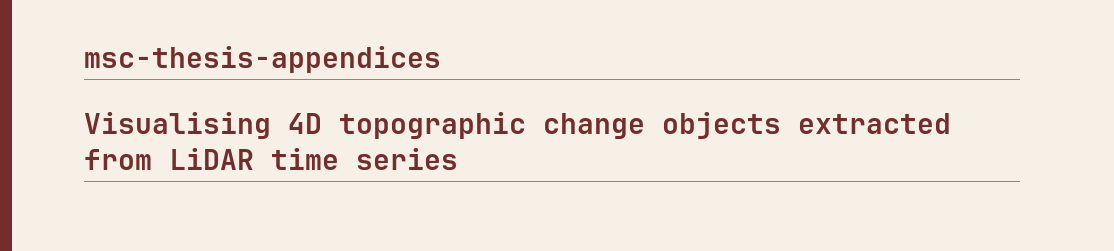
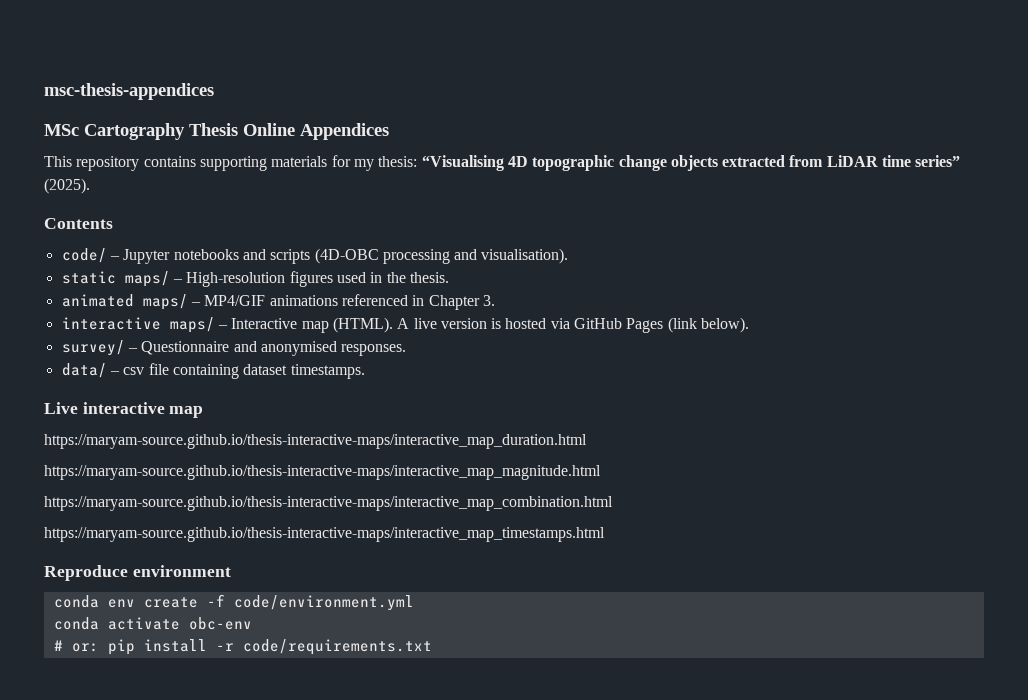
- Visualising 4D topographic change objects extracted from LiDAR time series
+ MSc Cartography Thesis Online Appendices
+ This repository contains supporting materials for my thesis: “Visualising 4D topographic change objects extracted from LiDAR time series” (2025).
+ Contents
+ code/ – Jupyter notebooks and scripts (4D-OBC processing and visualisation).
+ static maps/ – High-resolution figures used in the thesis.
+ animated maps/ – MP4/GIF animations referenced in Chapter 3.
+ interactive maps/ – Interactive map (HTML). A live version is hosted via GitHub Pages (link below).
+ survey/ – Questionnaire and anonymised responses.
+ data/ – csv file containing dataset timestamps.
+ Live interactive map
+ https://maryam-source.github.io/thesis-interactive-maps/interactive_map_duration.html
+ https://maryam-source.github.io/thesis-interactive-maps/interactive_map_magnitude.html
+ https://maryam-source.github.io/thesis-interactive-maps/interactive_map_combination.html
+ https://maryam-source.github.io/thesis-interactive-maps/interactive_map_timestamps.html
+ Reproduce environment
+ conda env create -f code/environment.yml
+ conda activate obc-env
+ # or: pip install -r code/requirements.txt

